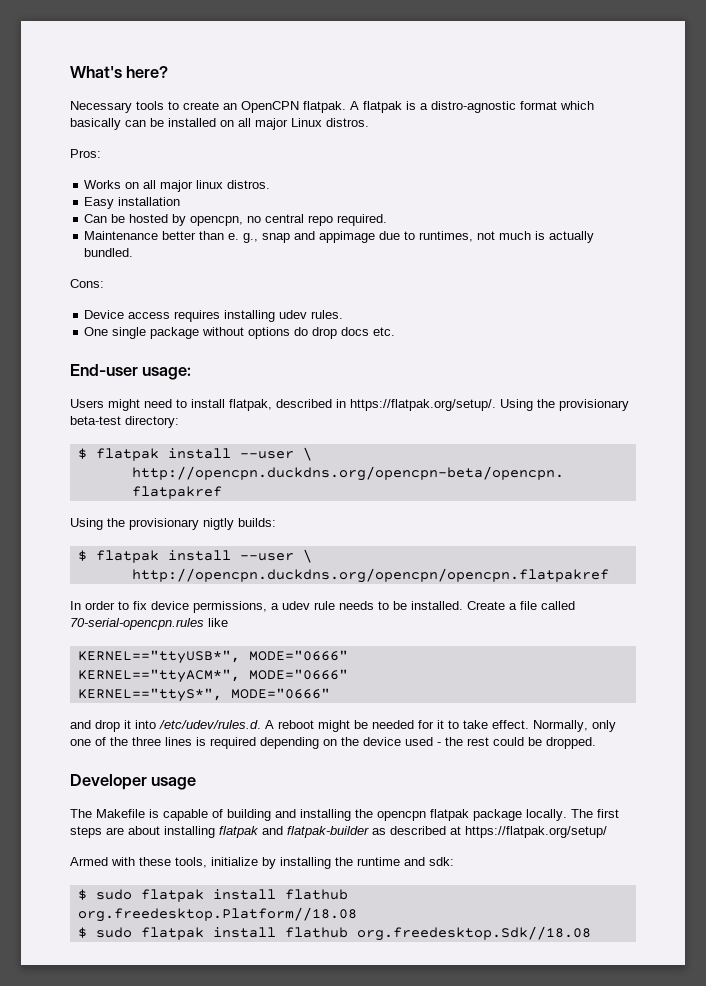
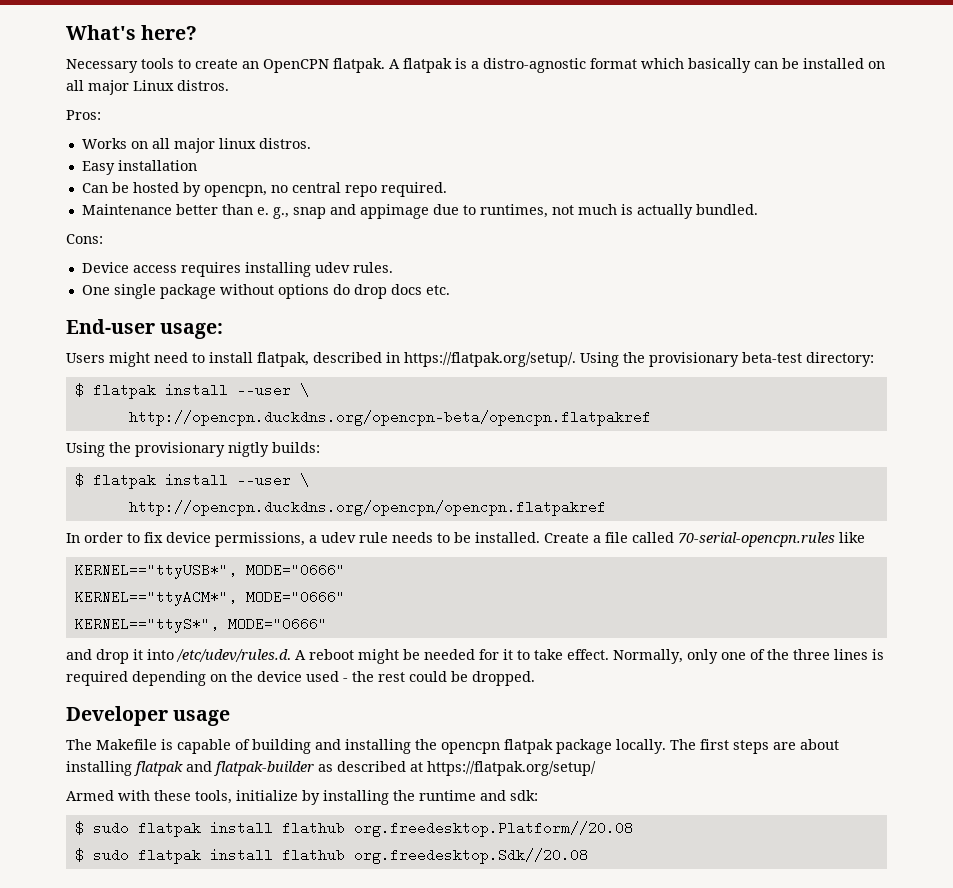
- $ sudo flatpak install flathub org.freedesktop.Platform//18.08
- $ sudo flatpak install flathub org.freedesktop.Sdk//18.08
+ $ sudo flatpak install flathub org.freedesktop.Platform//20.08
+ $ sudo flatpak install flathub org.freedesktop.Sdk//20.08

